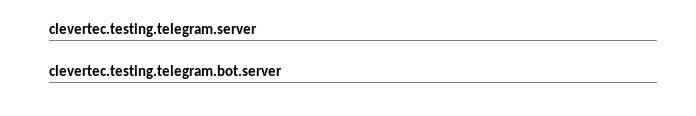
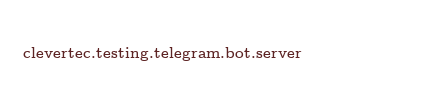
- clevertec.testing.telegram.server

